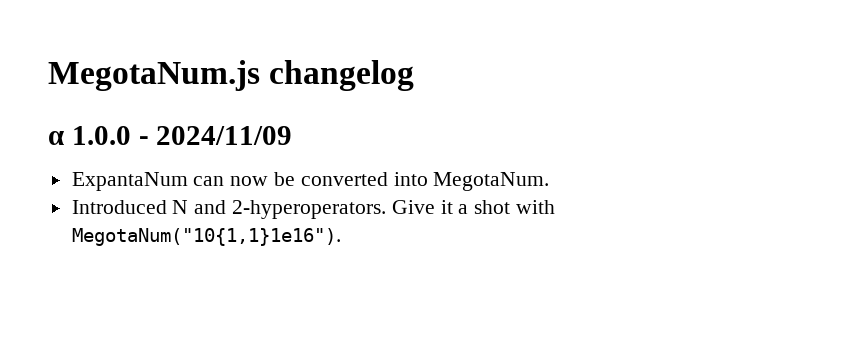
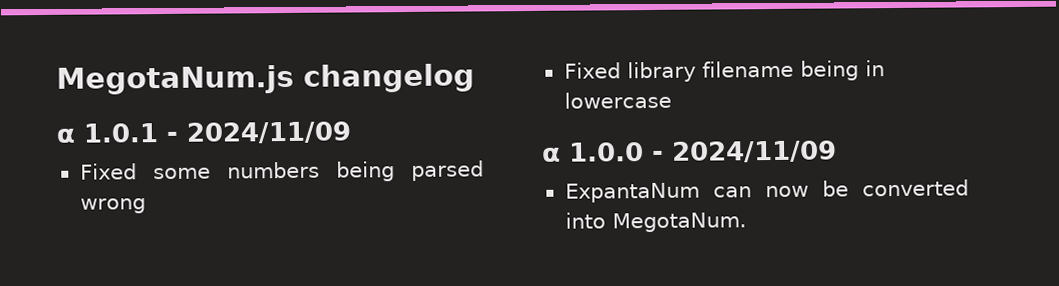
+ α 1.0.1 - 2024/11/09
+ Fixed some numbers being parsed wrong
+ Fixed library filename being in lowercase
- Introduced N and 2-hyperoperators. Give it a shot with MegotaNum("10{1,1}1e16").

